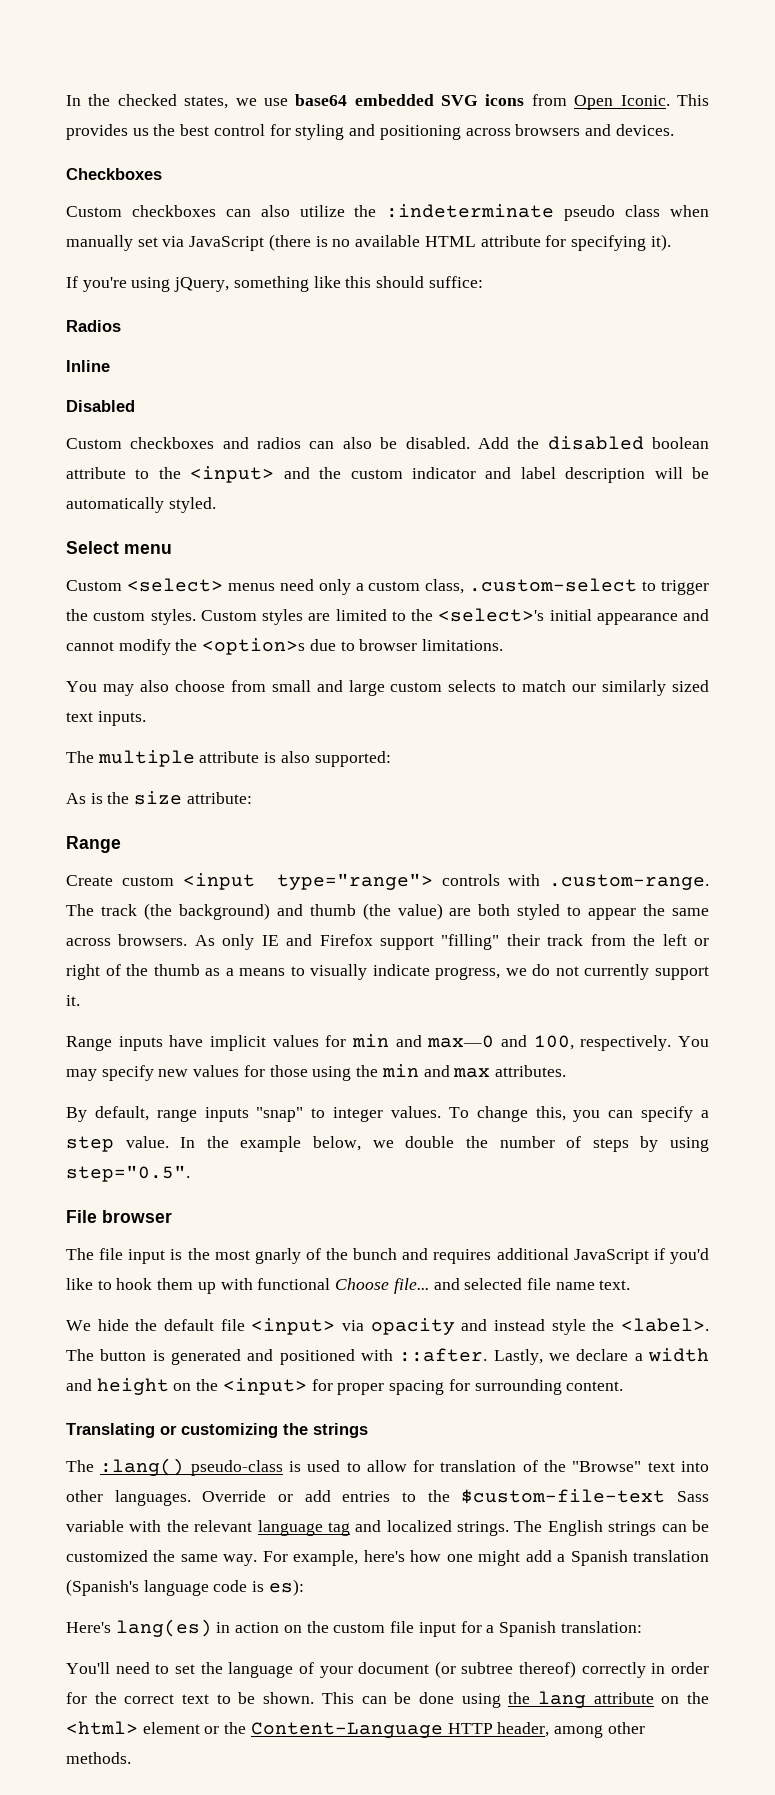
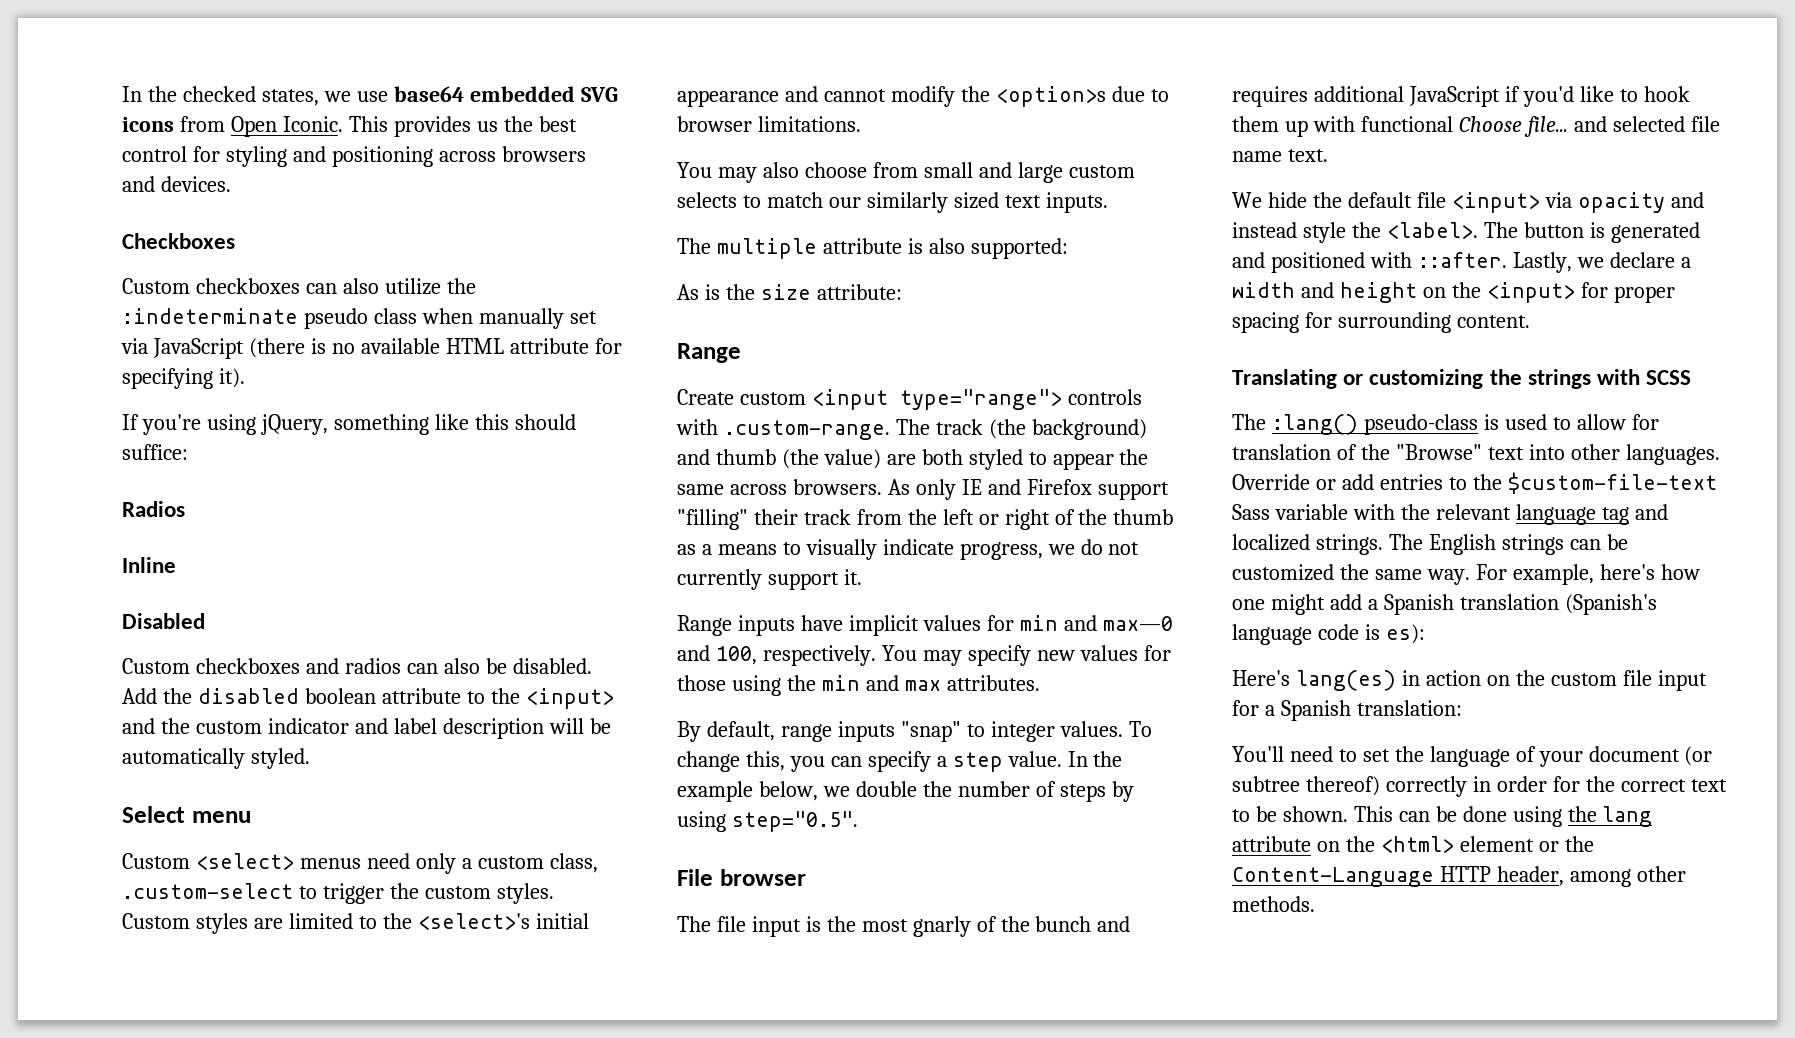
- Translating or customizing the strings
+ Translating or customizing the strings with SCSS

